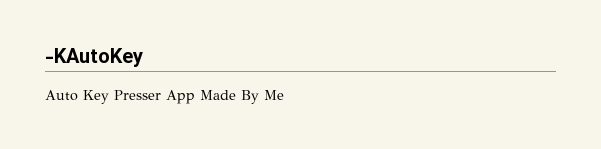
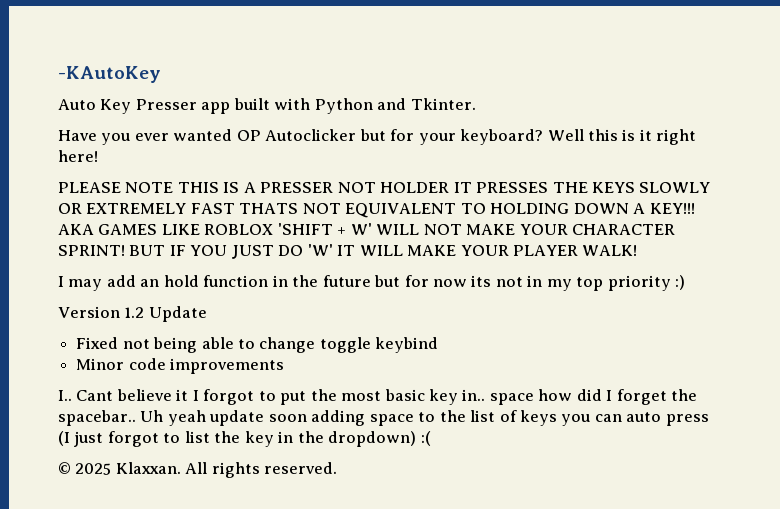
- Auto Key Presser App Made By Me
+ Auto Key Presser app built with Python and Tkinter.
+ Have you ever wanted OP Autoclicker but for your keyboard? Well this is it right here!
+ PLEASE NOTE THIS IS A PRESSER NOT HOLDER IT PRESSES THE KEYS SLOWLY OR EXTREMELY FAST THATS NOT EQUIVALENT TO HOLDING DOWN A KEY!!! AKA GAMES LIKE ROBLOX 'SHIFT + W' WILL NOT MAKE YOUR CHARACTER SPRINT! BUT IF YOU JUST DO 'W' IT WILL MAKE YOUR PLAYER WALK!
+ I may add an hold function in the future but for now its not in my top priority :)
+ Version 1.2 Update
+ Fixed not being able to change toggle keybind
+ Minor code improvements
+ I.. Cant believe it I forgot to put the most basic key in.. space how did I forget the spacebar.. Uh yeah update soon adding space to the list of keys you can auto press (I just forgot to list the key in the dropdown) :(
+ © 2025 Klaxxan. All rights reserved.

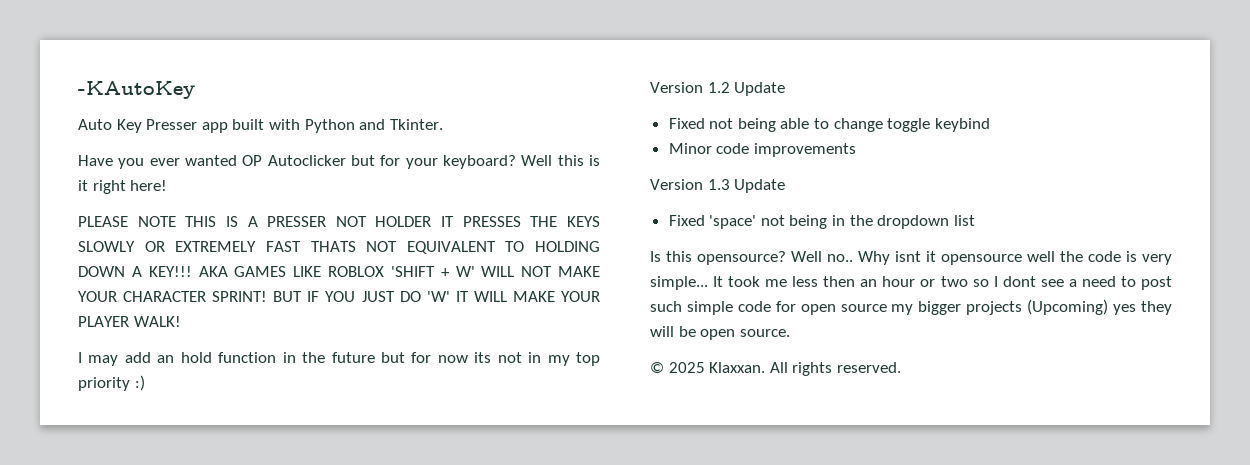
- I.. Cant believe it I forgot to put the most basic key in.. space how did I forget the spacebar.. Uh yeah update soon adding space to the list of keys you can auto press (I just forgot to list the key in the dropdown) :(
+ Version 1.3 Update
+ Fixed 'space' not being in the dropdown list
+ Is this opensource? Well no.. Why isnt it opensource well the code is very simple... It took me less then an hour or two so I dont see a need to post such simple code for open source my bigger projects (Upcoming) yes they will be open source.

